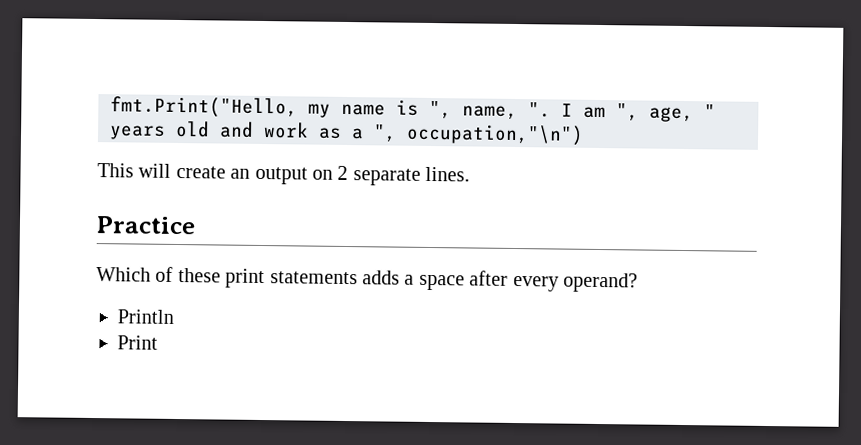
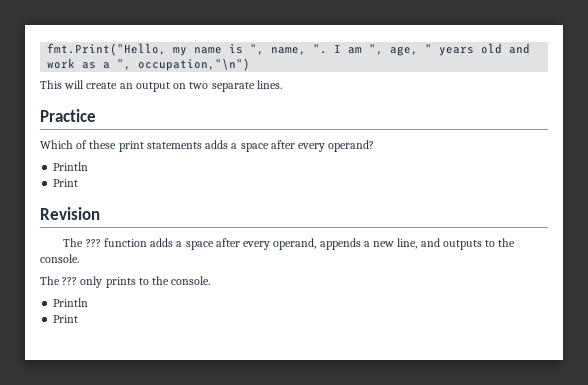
- This will create an output on 2 separate lines.
+ This will create an output on two separate lines.
+ Revision
+ The ??? function adds a space after every operand, appends a new line, and outputs to the console.
+ The ??? only prints to the console.
+ Println
+ Print

